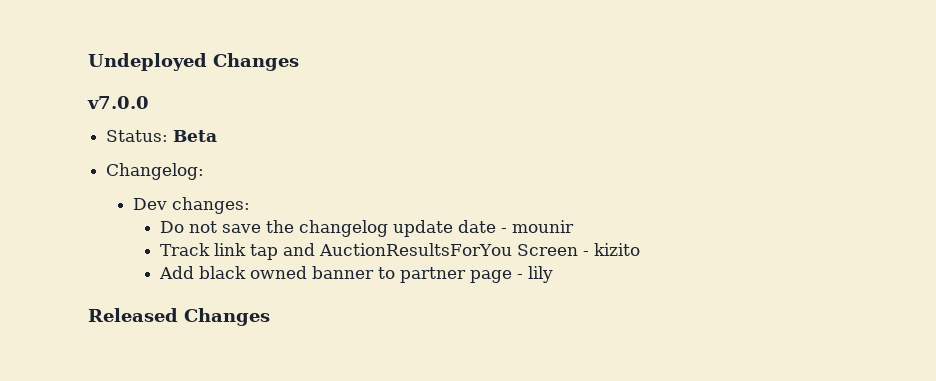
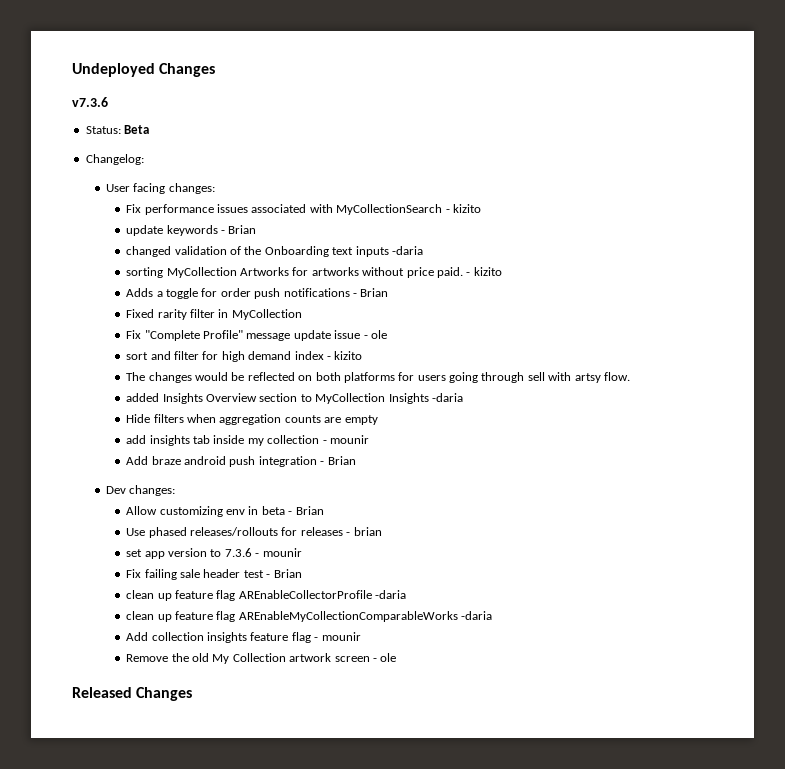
- v7.0.0
+ v7.3.6
+ User facing changes:
+ Fix performance issues associated with MyCollectionSearch - kizito
+ update keywords - Brian
+ changed validation of the Onboarding text inputs -daria
+ sorting MyCollection Artworks for artworks without price paid. - kizito
+ Adds a toggle for order push notifications - Brian
+ Fixed rarity filter in MyCollection
+ Fix "Complete Profile" message update issue - ole
+ sort and filter for high demand index - kizito
+ The changes would be reflected on both platforms for users going through sell with artsy flow.
+ added Insights Overview section to MyCollection Insights -daria
+ Hide filters when aggregation counts are empty
+ add insights tab inside my collection - mounir
+ Add braze android push integration - Brian
  Dev changes:
- Do not save the changelog update date - mounir
- Track link tap and AuctionResultsForYou Screen - kizito
- Add black owned banner to partner page - lily
+ Allow customizing env in beta - Brian
+ Use phased releases/rollouts for releases - brian
+ set app version to 7.3.6 - mounir
+ Fix failing sale header test - Brian
+ clean up feature flag AREnableCollectorProfile -daria
+ clean up feature flag AREnableMyCollectionComparableWorks -daria
+ Add collection insights feature flag - mounir
+ Remove the old My Collection artwork screen - ole

